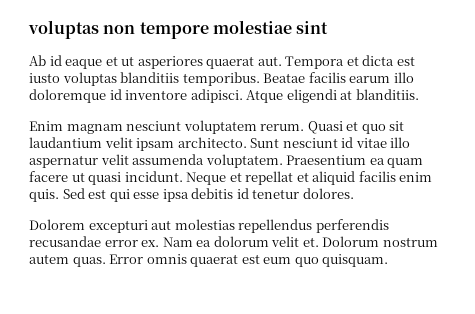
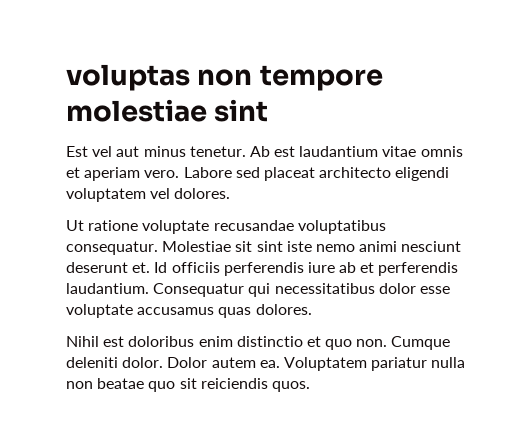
- Ab id eaque et ut asperiores quaerat aut. Tempora et dicta est iusto voluptas blanditiis temporibus. Beatae facilis earum illo doloremque id inventore adipisci. Atque eligendi at blanditiis.
- Enim magnam nesciunt voluptatem rerum. Quasi et quo sit laudantium velit ipsam architecto. Sunt nesciunt id vitae illo aspernatur velit assumenda voluptatem. Praesentium ea quam facere ut quasi incidunt. Neque et repellat et aliquid facilis enim quis. Sed est qui esse ipsa debitis id tenetur dolores.
- Dolorem excepturi aut molestias repellendus perferendis recusandae error ex. Nam ea dolorum velit et. Dolorum nostrum autem quas. Error omnis quaerat est eum quo quisquam.
+ Est vel aut minus tenetur. Ab est laudantium vitae omnis et aperiam vero. Labore sed placeat architecto eligendi voluptatem vel dolores.
+ Ut ratione voluptate recusandae voluptatibus consequatur. Molestiae sit sint iste nemo animi nesciunt deserunt et. Id officiis perferendis iure ab et perferendis laudantium. Consequatur qui necessitatibus dolor esse voluptate accusamus quas dolores.
+ Nihil est doloribus enim distinctio et quo non. Cumque deleniti dolor. Dolor autem ea. Voluptatem pariatur nulla non beatae quo sit reiciendis quos.

